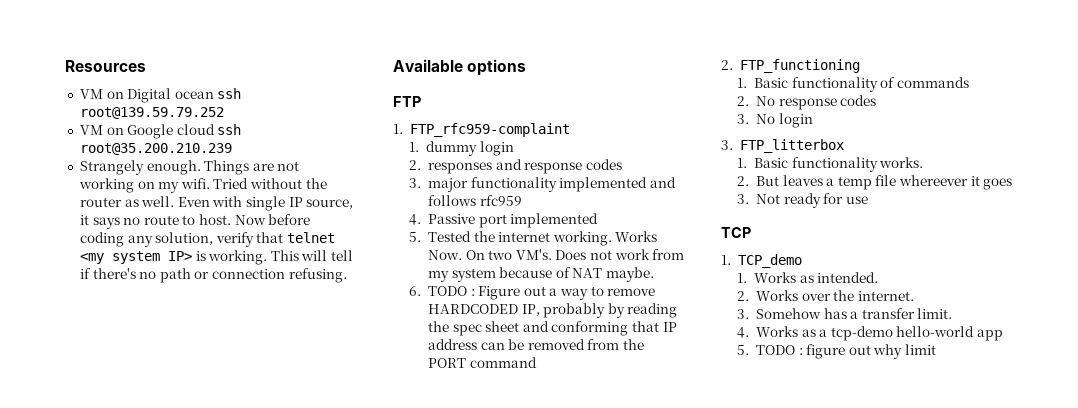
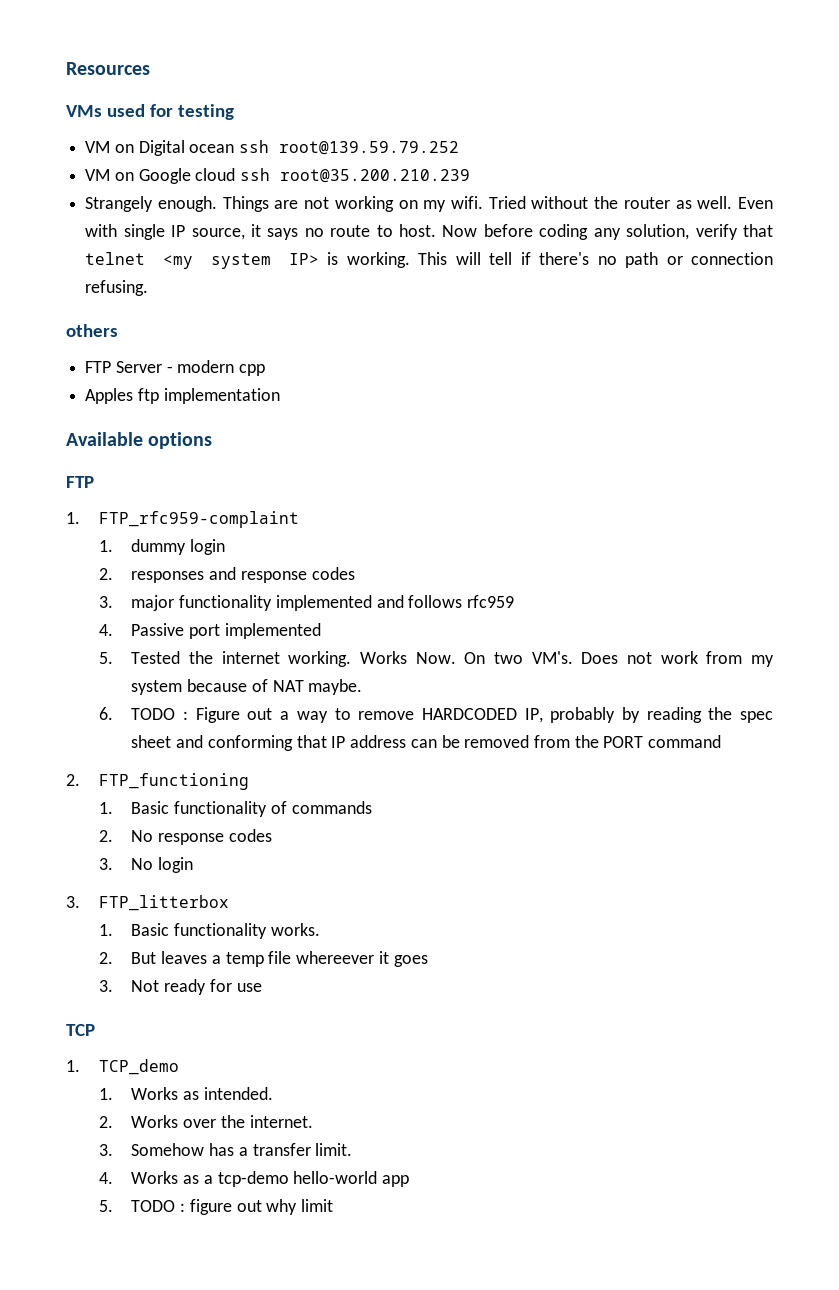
+ VMs used for testing
+ others
+ FTP Server - modern cpp
+ Apples ftp implementation

